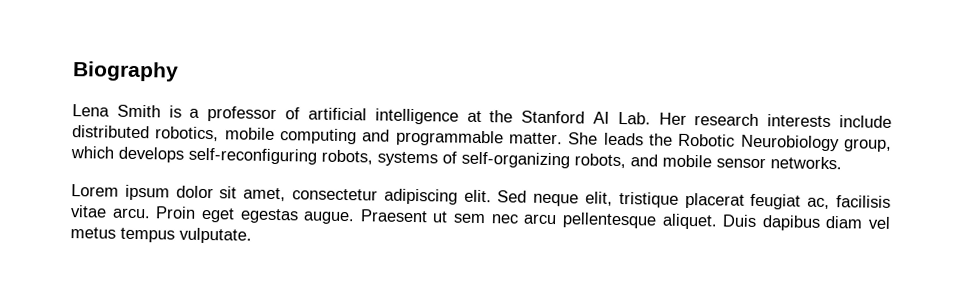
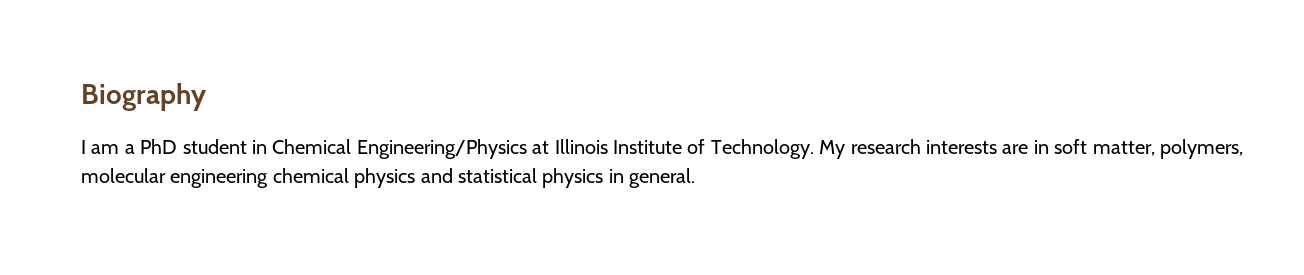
- Lena Smith is a professor of artificial intelligence at the Stanford AI Lab. Her research interests include distributed robotics, mobile computing and programmable matter. She leads the Robotic Neurobiology group, which develops self-reconfiguring robots, systems of self-organizing robots, and mobile sensor networks.
- Lorem ipsum dolor sit amet, consectetur adipiscing elit. Sed neque elit, tristique placerat feugiat ac, facilisis vitae arcu. Proin eget egestas augue. Praesent ut sem nec arcu pellentesque aliquet. Duis dapibus diam vel metus tempus vulputate.
+ I am a PhD student in Chemical Engineering/Physics at Illinois Institute of Technology. My research interests are in soft matter, polymers, molecular engineering chemical physics and statistical physics in general.

